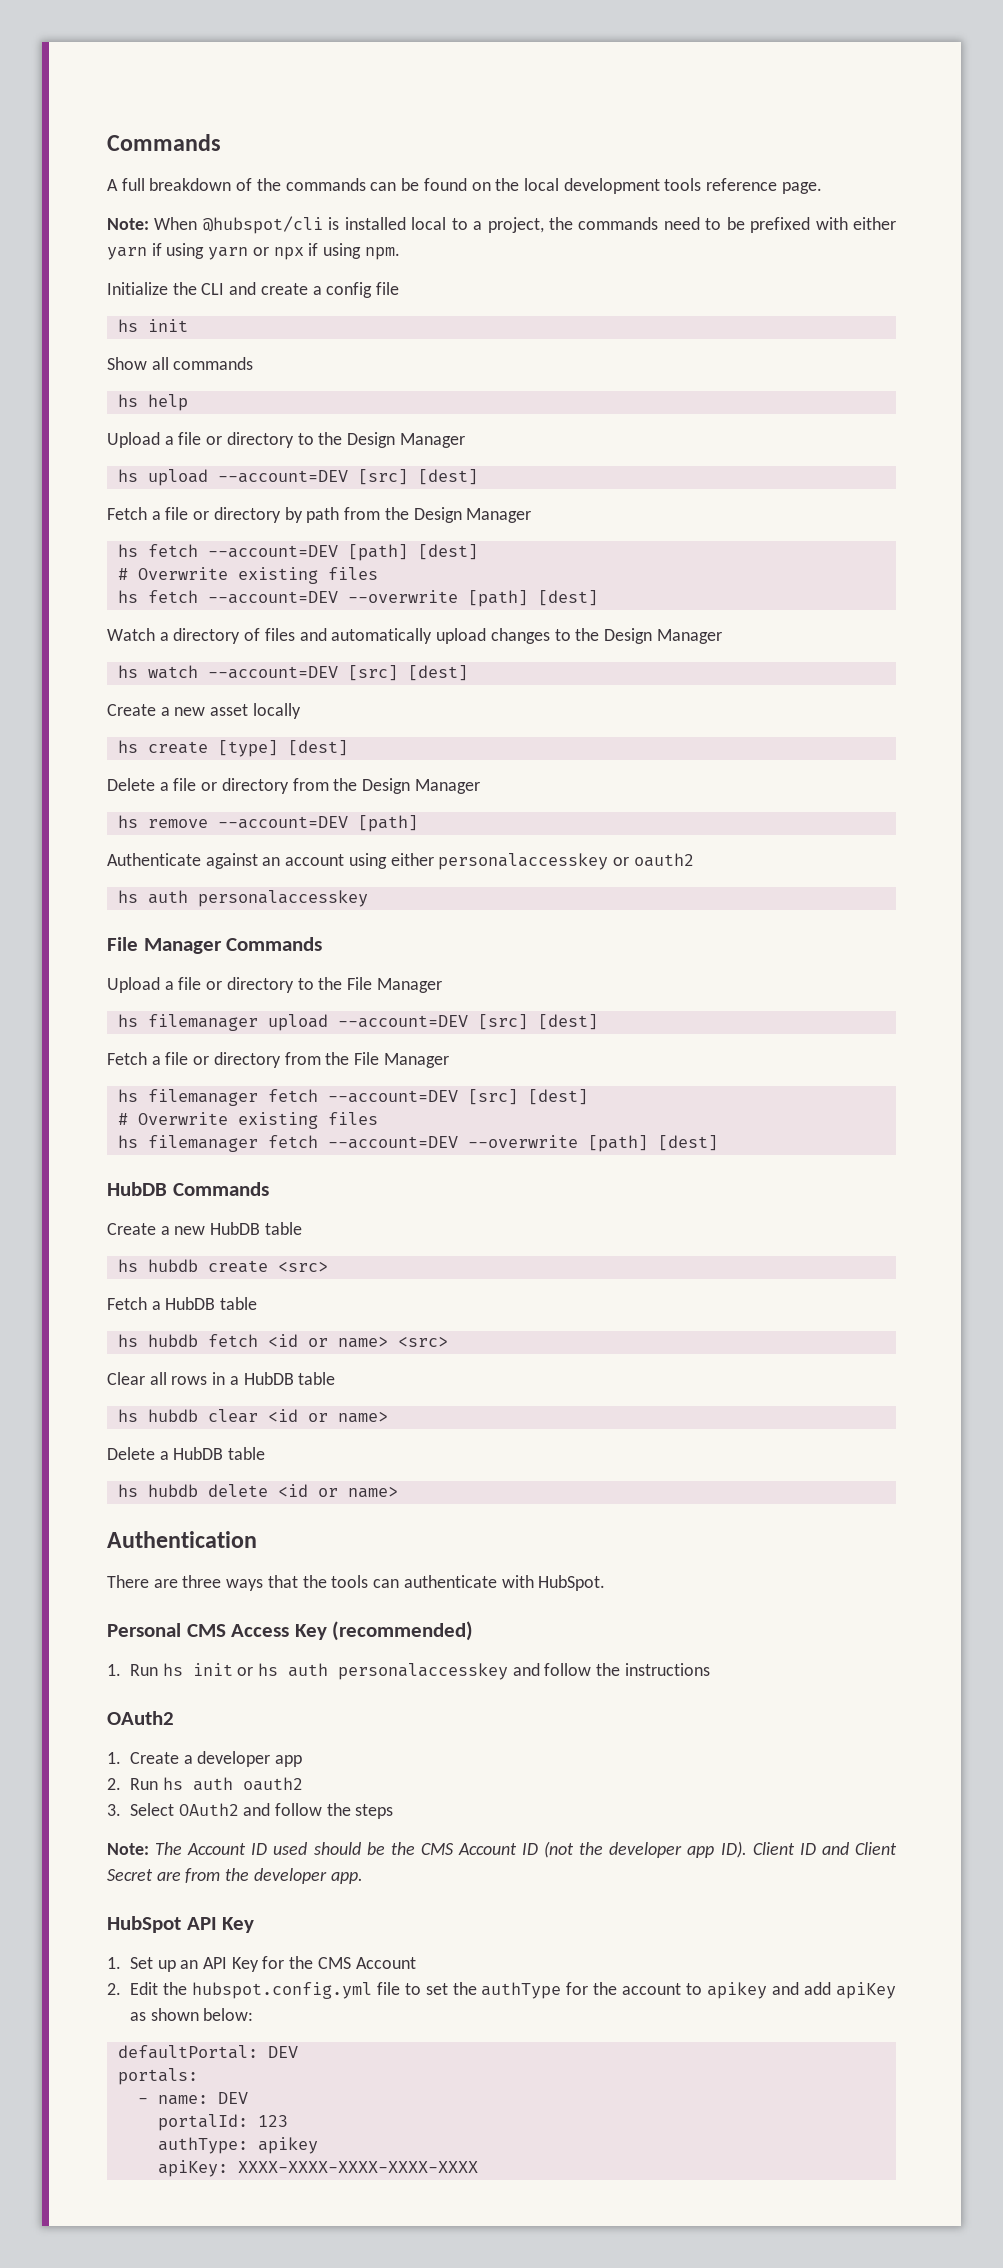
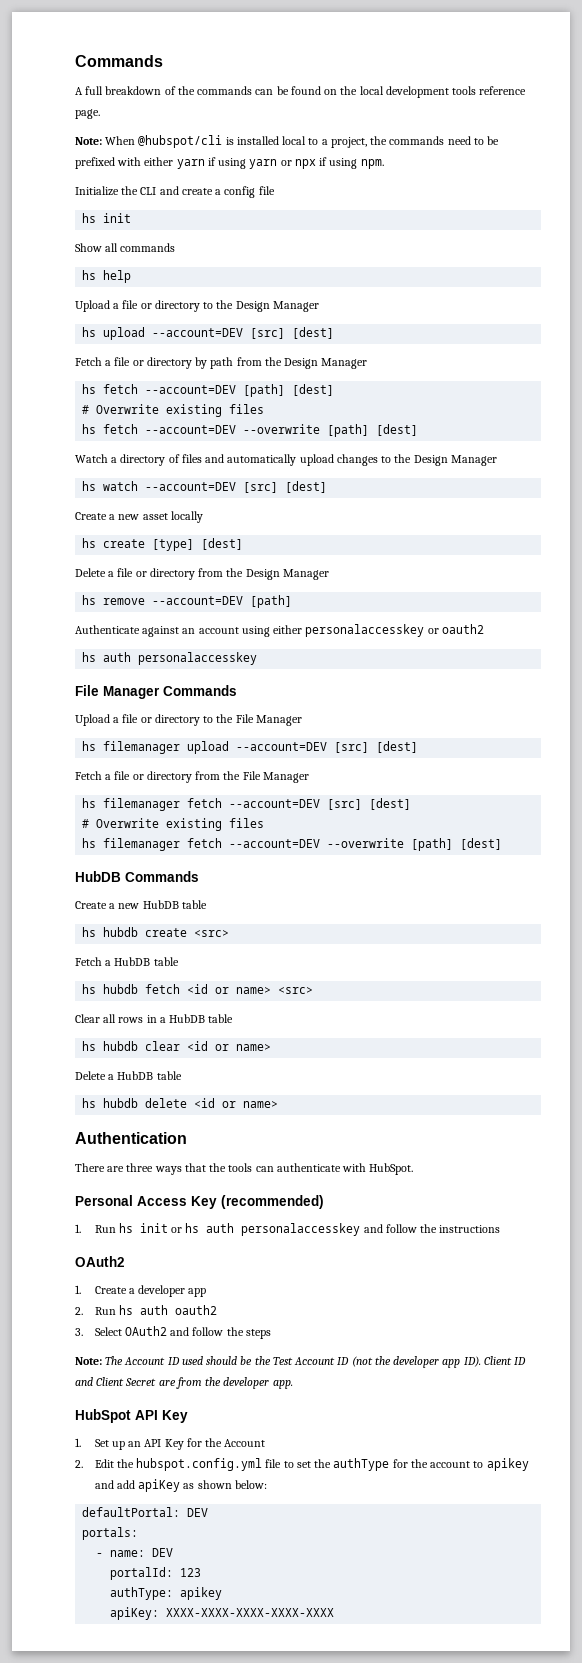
- Personal CMS Access Key (recommended)
+ Personal Access Key (recommended)
- Note: The Account ID used should be the CMS Account ID (not the developer app ID). Client ID and Client Secret are from the developer app.
+ Note: The Account ID used should be the Test Account ID (not the developer app ID). Client ID and Client Secret are from the developer app.
- 1. Set up an API Key for the CMS Account
+ 1. Set up an API Key for the Account

